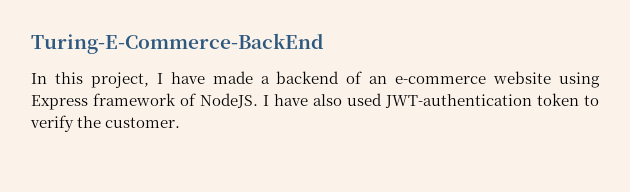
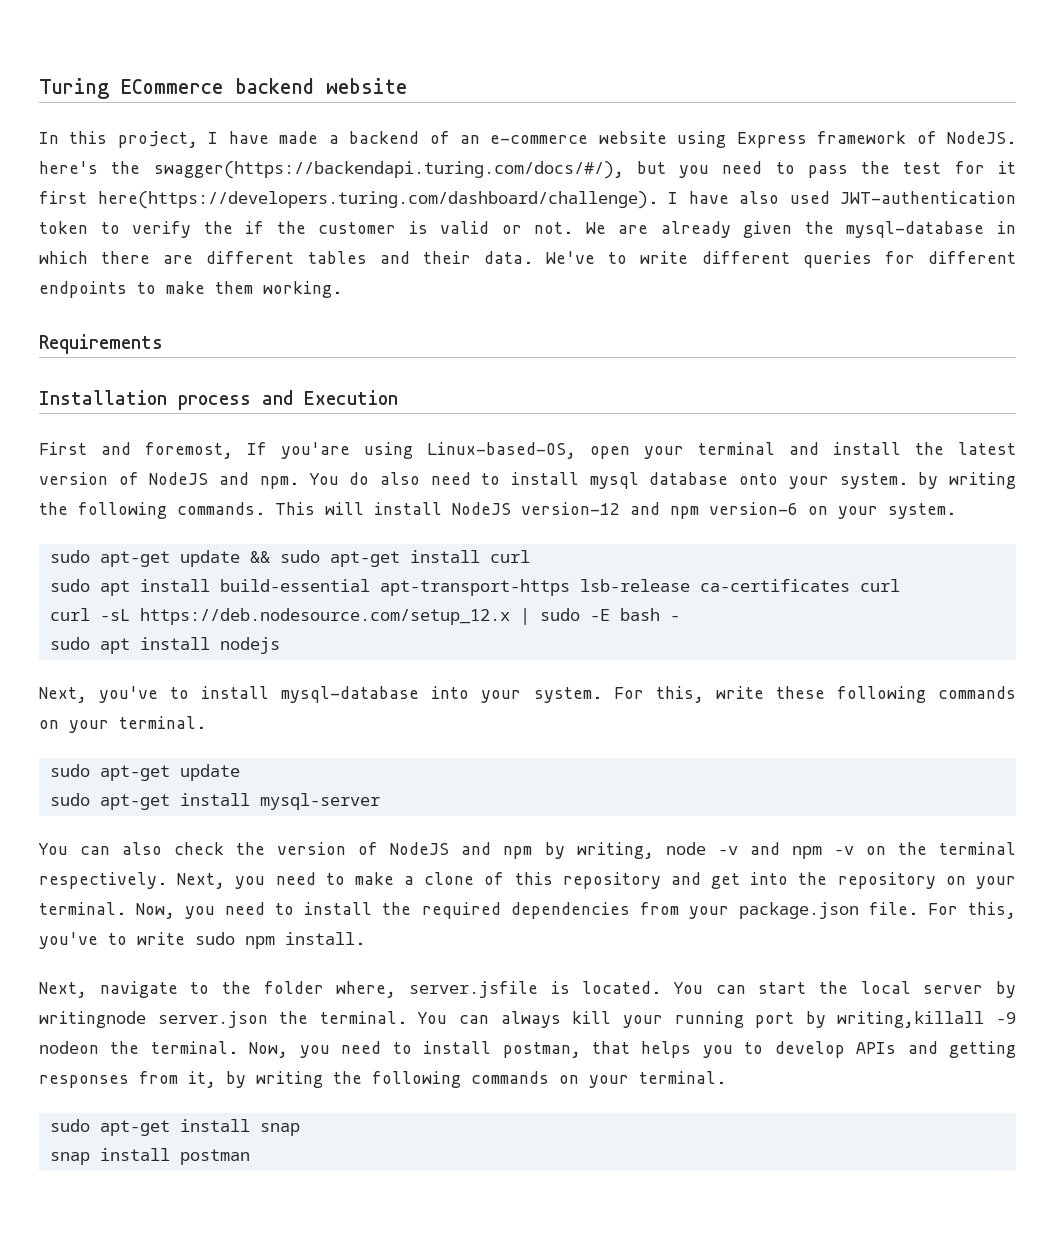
- Turing-E-Commerce-BackEnd
+ Turing ECommerce backend website
- In this project, I have made a backend of an e-commerce website using Express framework of NodeJS. I have also used JWT-authentication token to verify the customer.
+ In this project, I have made a backend of an e-commerce website using Express framework of NodeJS. here's the swagger(https://backendapi.turing.com/docs/#/), but you need to pass the test for it first here(https://developers.turing.com/dashboard/challenge). I have also used JWT-authentication token to verify the if the customer is valid or not. We are already given the mysql-database in which there are different tables and their data. We've to write different queries for different endpoints to make them working.
+ Requirements
+ Installation process and Execution
+ First and foremost, If you'are using Linux-based-OS, open your terminal and install the latest version of NodeJS and npm. You do also need to install mysql database onto your system. by writing the following commands. This will install NodeJS version-12 and npm version-6 on your system.
+ sudo apt-get update && sudo apt-get install curl
+ sudo apt install build-essential apt-transport-https lsb-release ca-certificates curl
+ curl -sL https://deb.nodesource.com/setup_12.x | sudo -E bash -
+ sudo apt install nodejs
+ Next, you've to install mysql-database into your system. For this, write these following commands on your terminal.
+ sudo apt-get update
+ sudo apt-get install mysql-server
+ You can also check the version of NodeJS and npm by writing, node -v and npm -v on the terminal respectively. Next, you need to make a clone of this repository and get into the repository on your terminal. Now, you need to install the required dependencies from your package.json file. For this, you've to write sudo npm install.
+ Next, navigate to the folder where, server.jsfile is located. You can start the local server by writingnode server.json the terminal. You can always kill your running port by writing,killall -9 nodeon the terminal. Now, you need to install postman, that helps you to develop APIs and getting responses from it, by writing the following commands on your terminal.
+ sudo apt-get install snap
+ snap install postman

